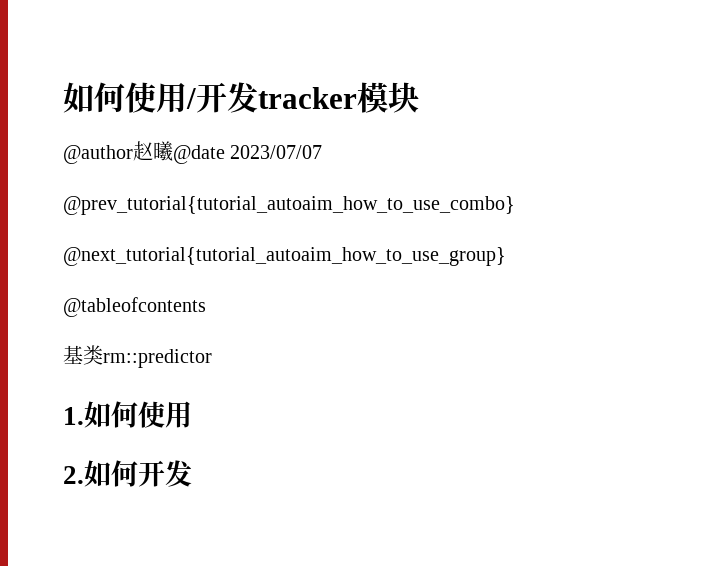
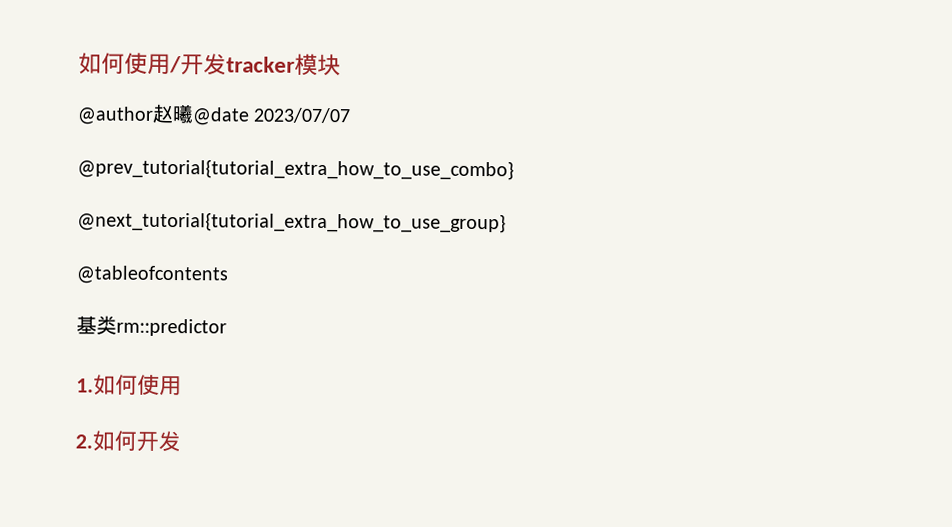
- @prev_tutorial{tutorial_autoaim_how_to_use_combo}
- @next_tutorial{tutorial_autoaim_how_to_use_group}
+ @prev_tutorial{tutorial_extra_how_to_use_combo}
+ @next_tutorial{tutorial_extra_how_to_use_group}

